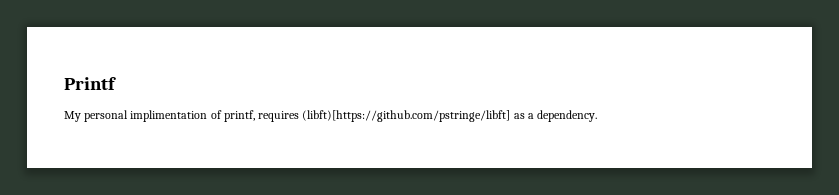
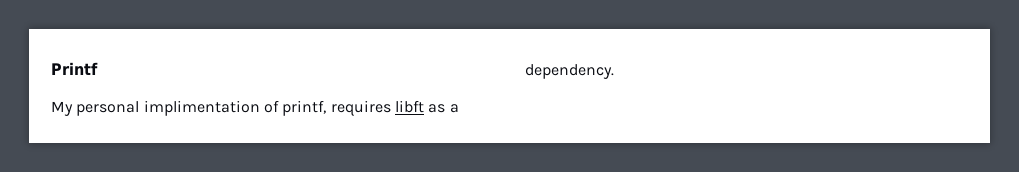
- My personal implimentation of printf, requires (libft)[https://github.com/pstringe/libft] as a dependency.
+ My personal implimentation of printf, requires libft as a dependency.

